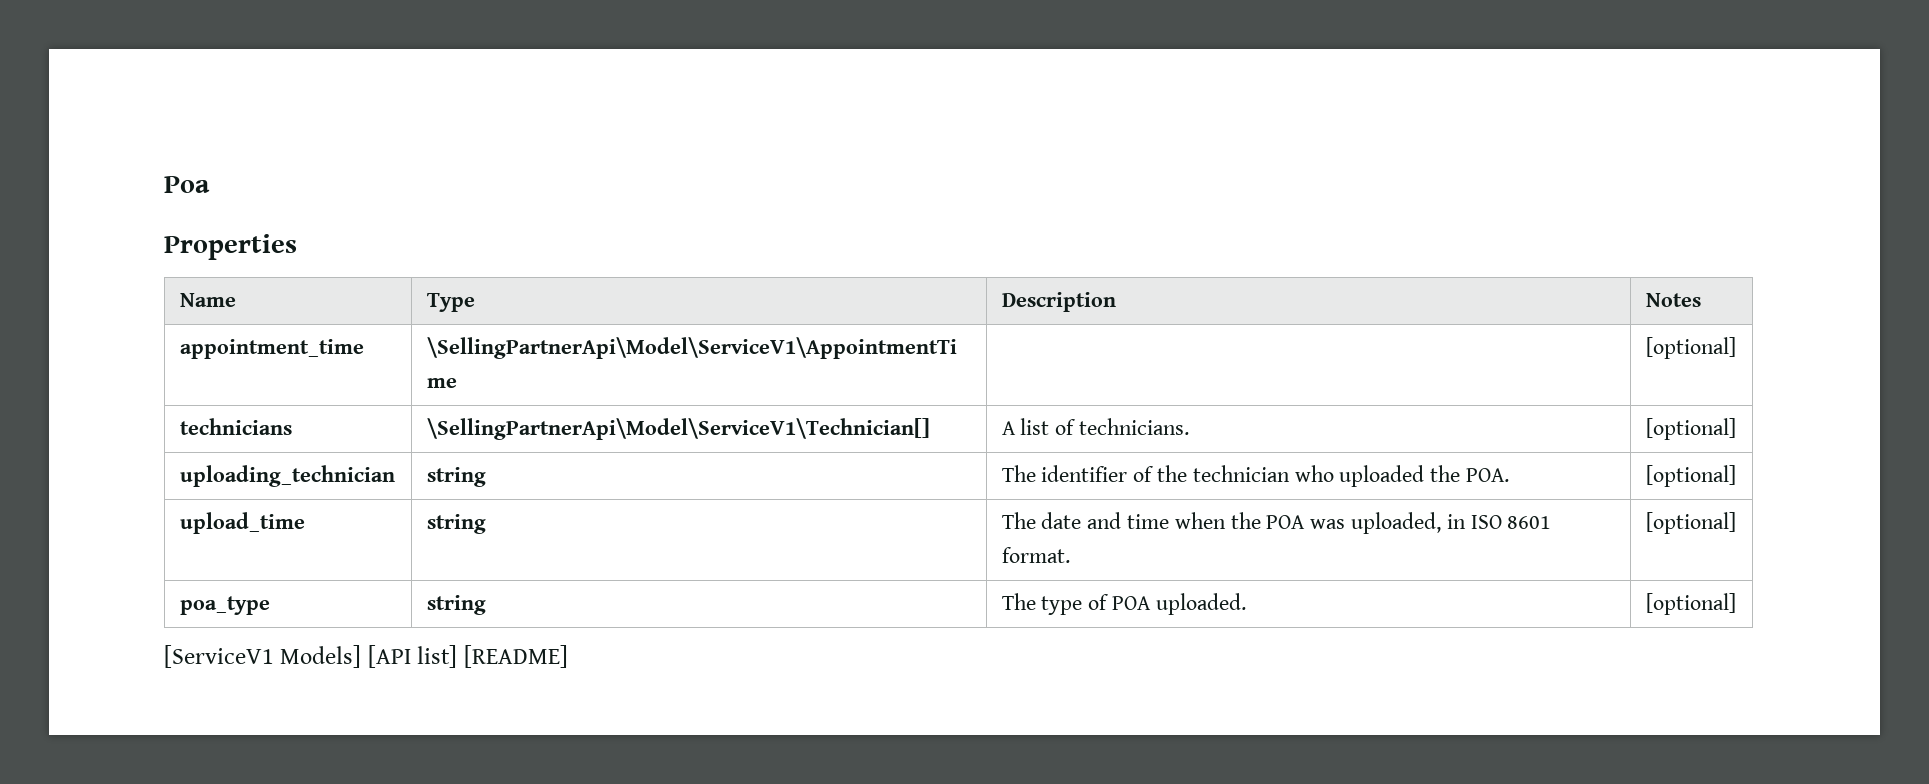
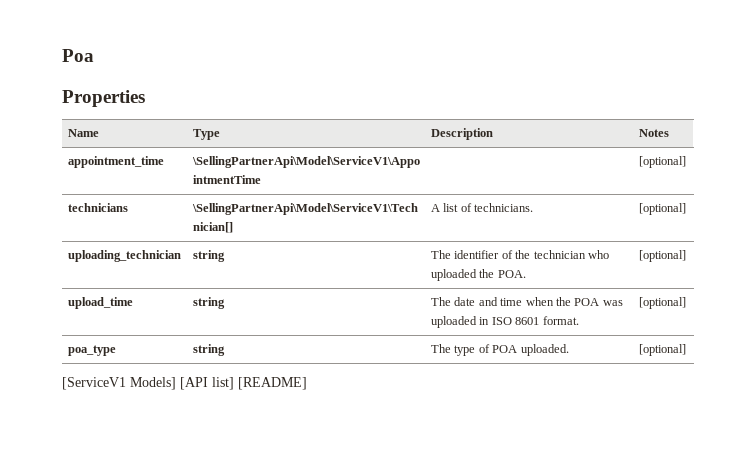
- upload_time | string | The date and time when the POA was uploaded, in ISO 8601 format. | [optional]
+ upload_time | string | The date and time when the POA was uploaded in ISO 8601 format. | [optional]

